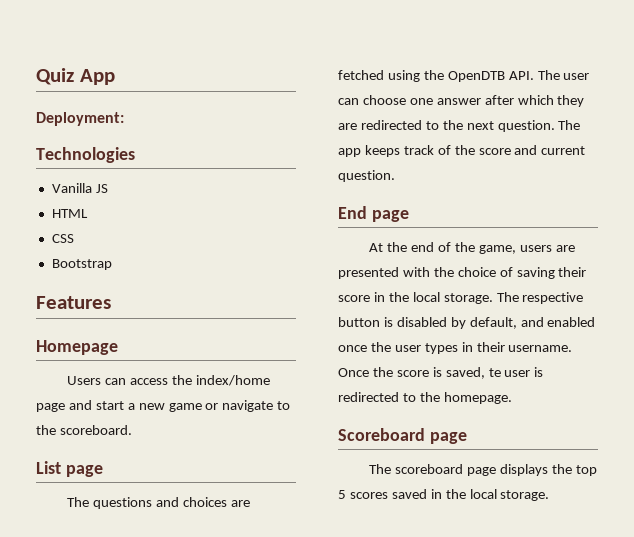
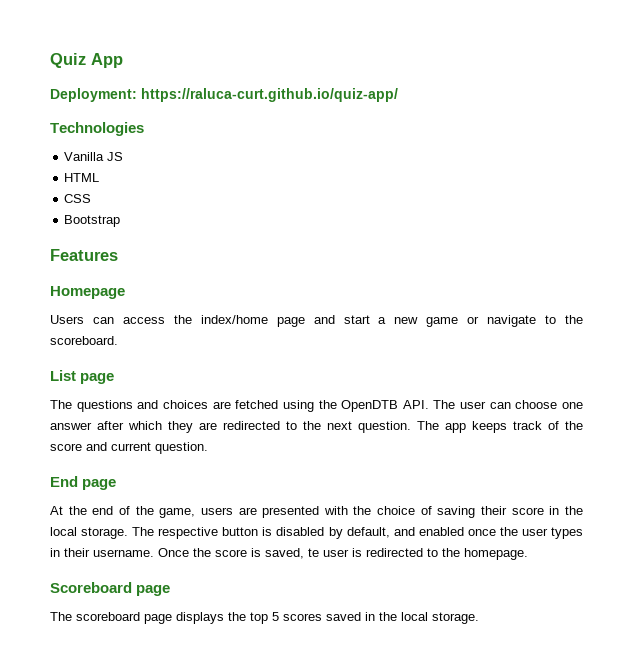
- Deployment:
+ Deployment: https://raluca-curt.github.io/quiz-app/

